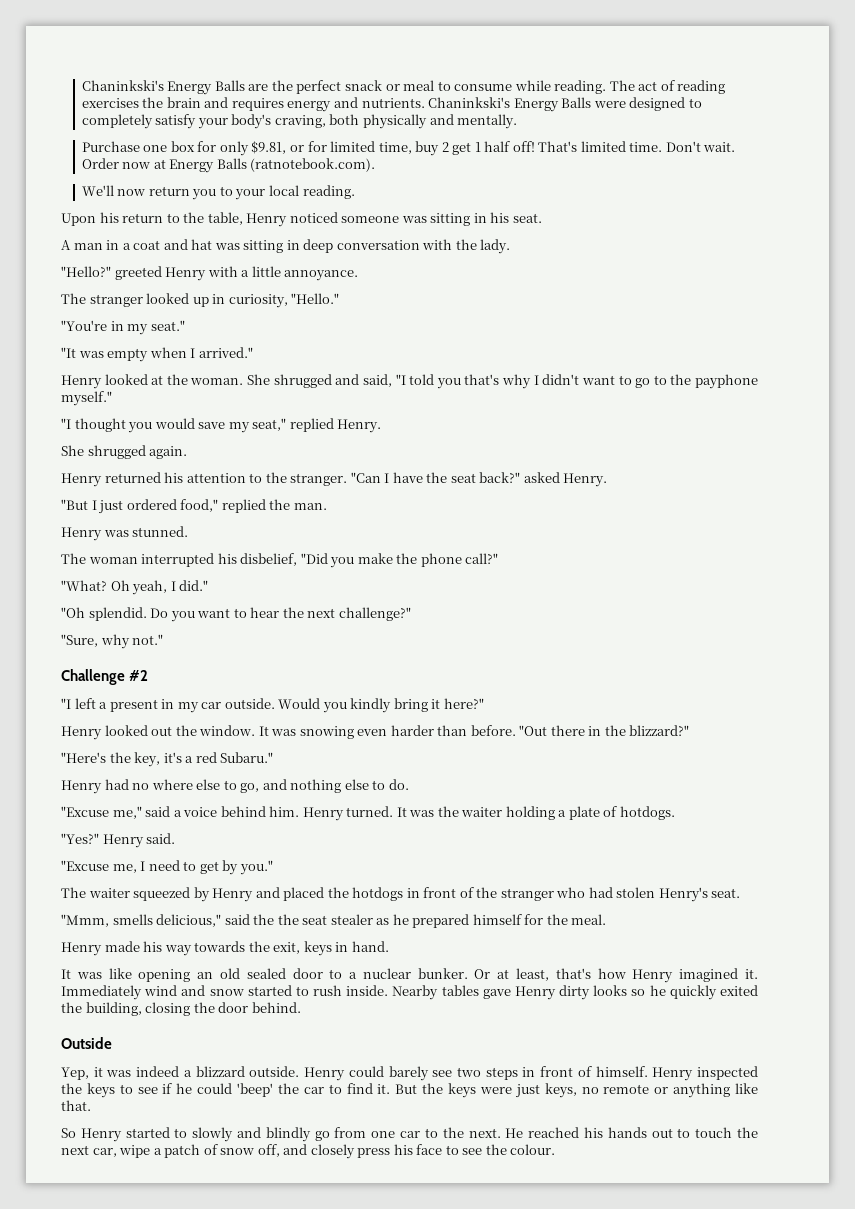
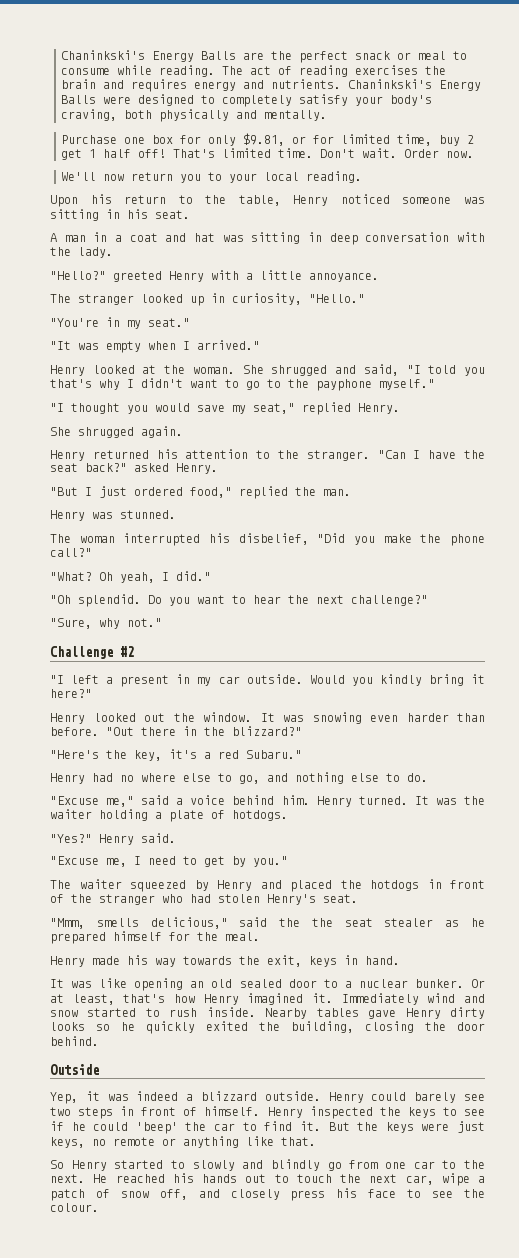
- Order now at Energy Balls (ratnotebook.com).
+ Order now.

